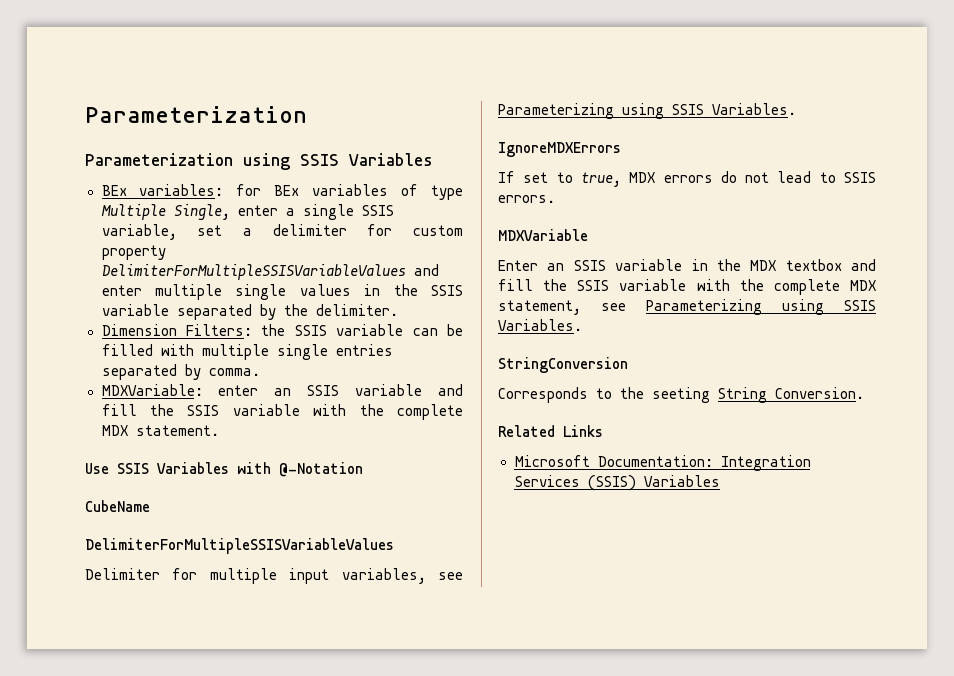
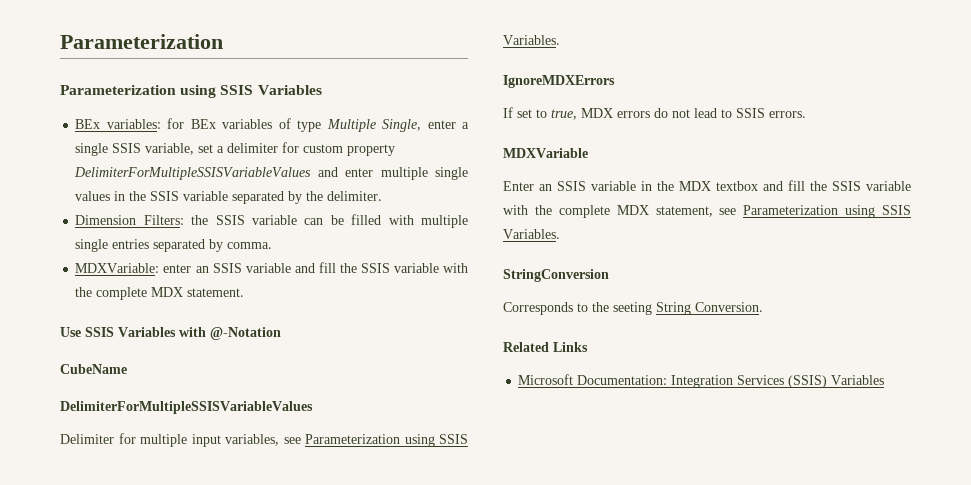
- Delimiter for multiple input variables, see Parameterizing using SSIS Variables.
+ Delimiter for multiple input variables, see Parameterization using SSIS Variables.
- Enter an SSIS variable in the MDX textbox and fill the SSIS variable with the complete MDX statement, see Parameterizing using SSIS Variables.
+ Enter an SSIS variable in the MDX textbox and fill the SSIS variable with the complete MDX statement, see Parameterization using SSIS Variables.

